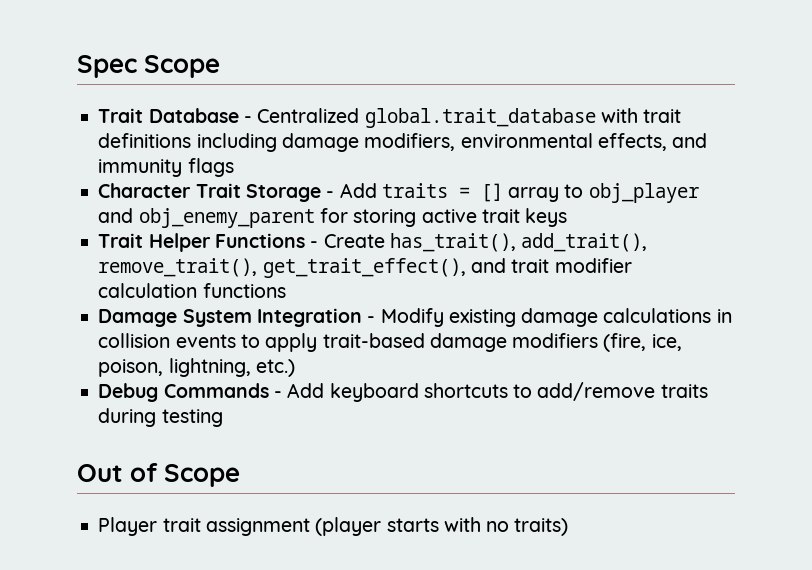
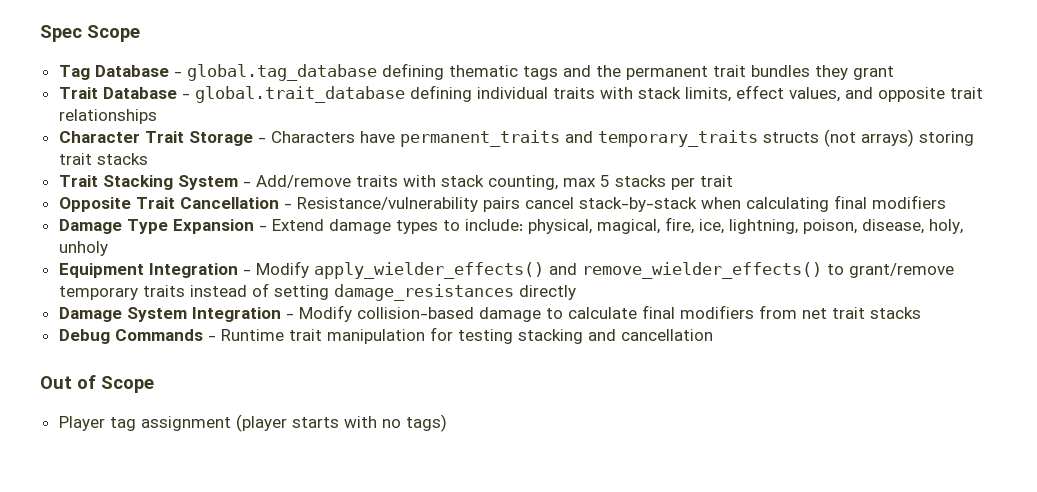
- Trait Database - Centralized global.trait_database with trait definitions including damage modifiers, environmental effects, and immunity flags
- Character Trait Storage - Add traits = [] array to obj_player and obj_enemy_parent for storing active trait keys
- Trait Helper Functions - Create has_trait(), add_trait(), remove_trait(), get_trait_effect(), and trait modifier calculation functions
+ Tag Database - global.tag_database defining thematic tags and the permanent trait bundles they grant
+ Trait Database - global.trait_database defining individual traits with stack limits, effect values, and opposite trait relationships
+ Character Trait Storage - Characters have permanent_traits and temporary_traits structs (not arrays) storing trait stacks
+ Trait Stacking System - Add/remove traits with stack counting, max 5 stacks per trait
+ Opposite Trait Cancellation - Resistance/vulnerability pairs cancel stack-by-stack when calculating final modifiers
+ Damage Type Expansion - Extend damage types to include: physical, magical, fire, ice, lightning, poison, disease, holy, unholy
+ Equipment Integration - Modify apply_wielder_effects() and remove_wielder_effects() to grant/remove temporary traits instead of setting damage_resistances directly
- Damage System Integration - Modify existing damage calculations in collision events to apply trait-based damage modifiers (fire, ice, poison, lightning, etc.)
- Debug Commands - Add keyboard shortcuts to add/remove traits during testing
+ Damage System Integration - Modify collision-based damage to calculate final modifiers from net trait stacks
+ Debug Commands - Runtime trait manipulation for testing stacking and cancellation
- Player trait assignment (player starts with no traits)
+ Player tag assignment (player starts with no tags)

